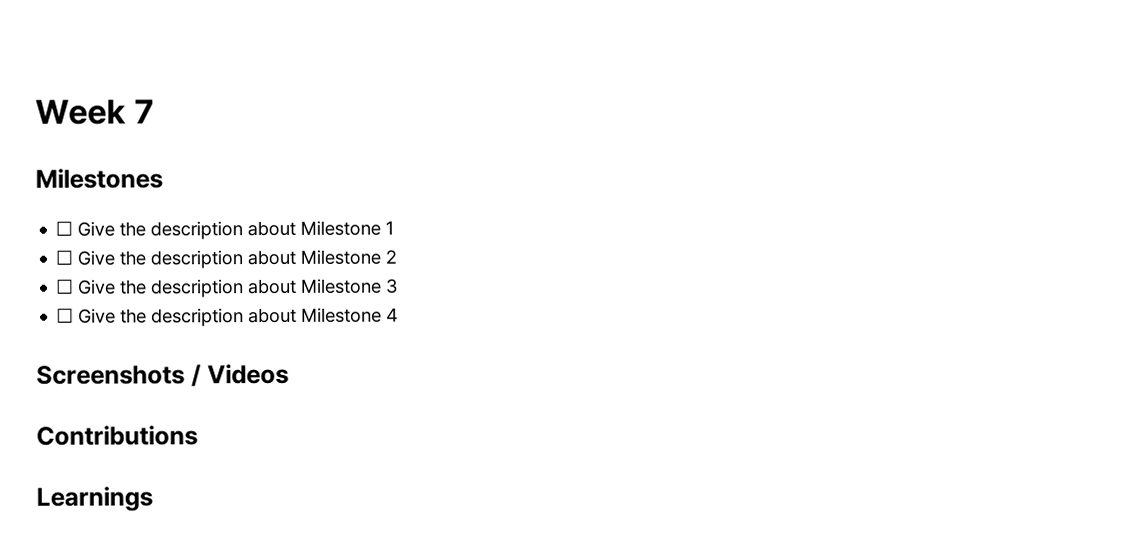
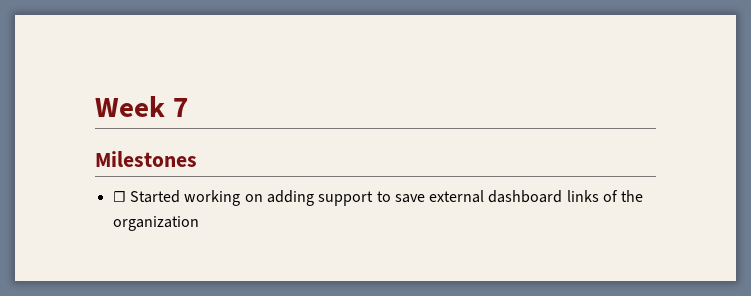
- ☐ Give the description about Milestone 1
- ☐ Give the description about Milestone 2
- ☐ Give the description about Milestone 3
- ☐ Give the description about Milestone 4
- Screenshots / Videos
- Contributions
- Learnings
+ ☐ Started working on adding support to save external dashboard links of the organization

